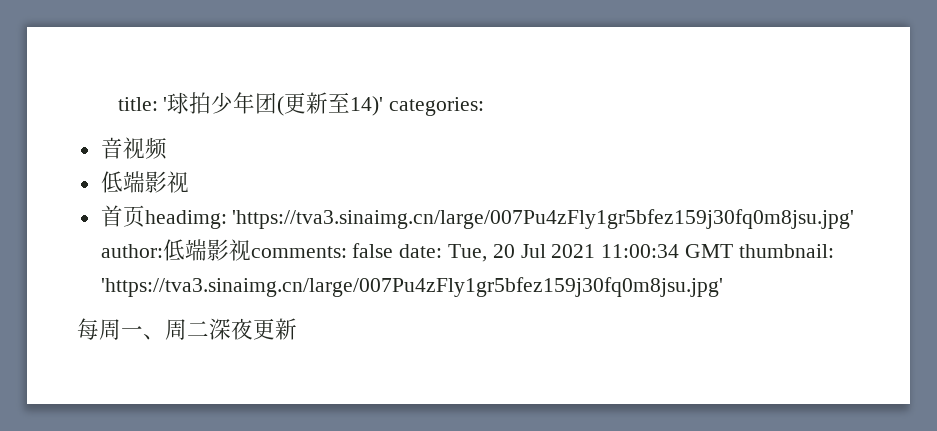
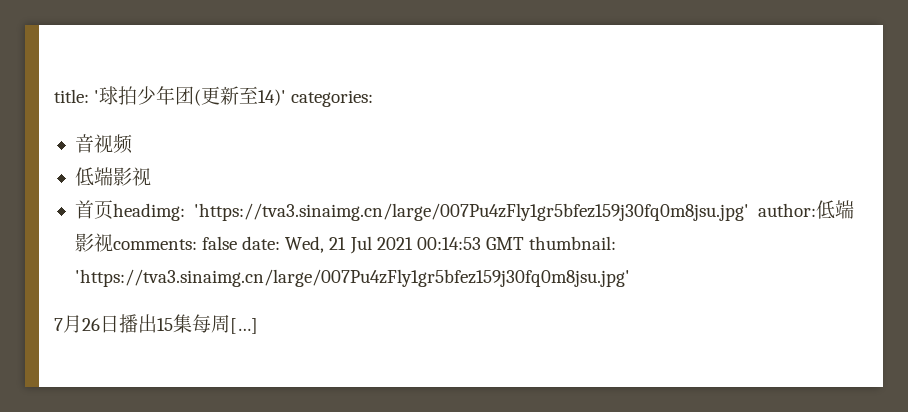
- 首页headimg: 'https://tva3.sinaimg.cn/large/007Pu4zFly1gr5bfez159j30fq0m8jsu.jpg' author:低端影视comments: false date: Tue, 20 Jul 2021 11:00:34 GMT thumbnail: 'https://tva3.sinaimg.cn/large/007Pu4zFly1gr5bfez159j30fq0m8jsu.jpg'
+ 首页headimg: 'https://tva3.sinaimg.cn/large/007Pu4zFly1gr5bfez159j30fq0m8jsu.jpg' author:低端影视comments: false date: Wed, 21 Jul 2021 00:14:53 GMT thumbnail: 'https://tva3.sinaimg.cn/large/007Pu4zFly1gr5bfez159j30fq0m8jsu.jpg'
- 每周一、周二深夜更新
+ 7月26日播出15集每周[…]

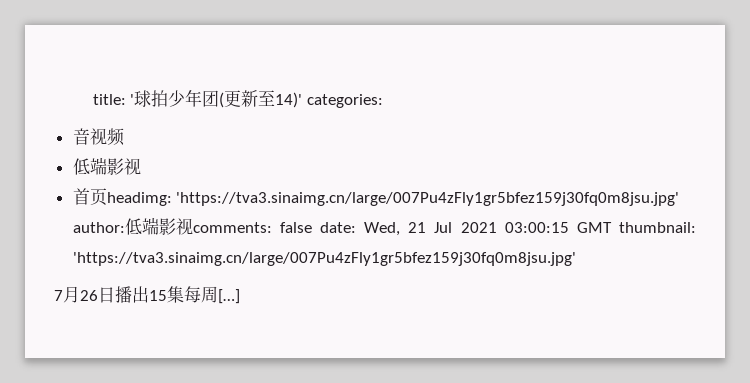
- 首页headimg: 'https://tva3.sinaimg.cn/large/007Pu4zFly1gr5bfez159j30fq0m8jsu.jpg' author:低端影视comments: false date: Wed, 21 Jul 2021 00:14:53 GMT thumbnail: 'https://tva3.sinaimg.cn/large/007Pu4zFly1gr5bfez159j30fq0m8jsu.jpg'
+ 首页headimg: 'https://tva3.sinaimg.cn/large/007Pu4zFly1gr5bfez159j30fq0m8jsu.jpg' author:低端影视comments: false date: Wed, 21 Jul 2021 03:00:15 GMT thumbnail: 'https://tva3.sinaimg.cn/large/007Pu4zFly1gr5bfez159j30fq0m8jsu.jpg'

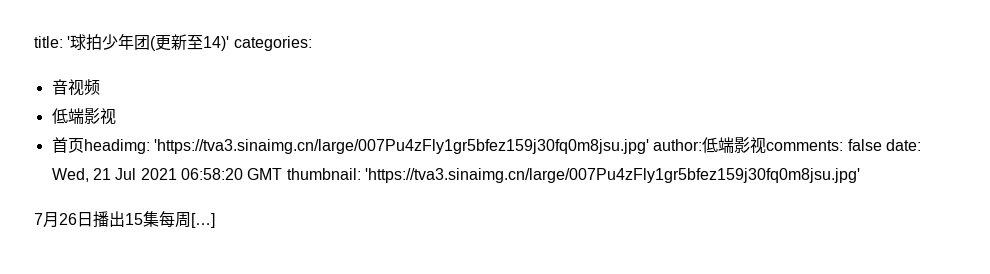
- 首页headimg: 'https://tva3.sinaimg.cn/large/007Pu4zFly1gr5bfez159j30fq0m8jsu.jpg' author:低端影视comments: false date: Wed, 21 Jul 2021 03:00:15 GMT thumbnail: 'https://tva3.sinaimg.cn/large/007Pu4zFly1gr5bfez159j30fq0m8jsu.jpg'
+ 首页headimg: 'https://tva3.sinaimg.cn/large/007Pu4zFly1gr5bfez159j30fq0m8jsu.jpg' author:低端影视comments: false date: Wed, 21 Jul 2021 06:58:20 GMT thumbnail: 'https://tva3.sinaimg.cn/large/007Pu4zFly1gr5bfez159j30fq0m8jsu.jpg'

